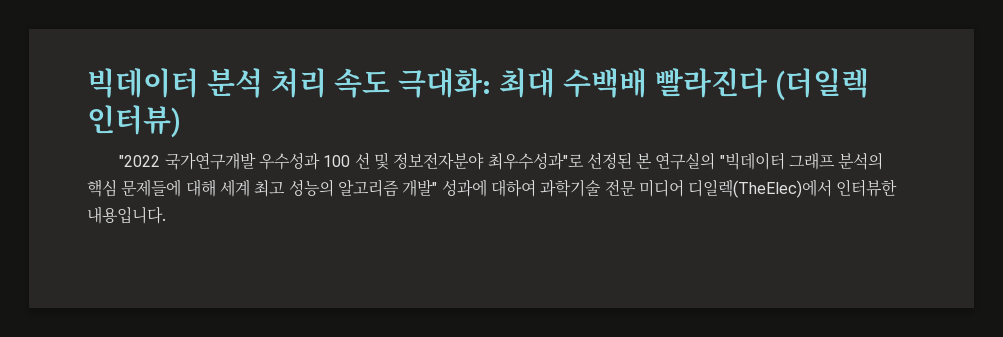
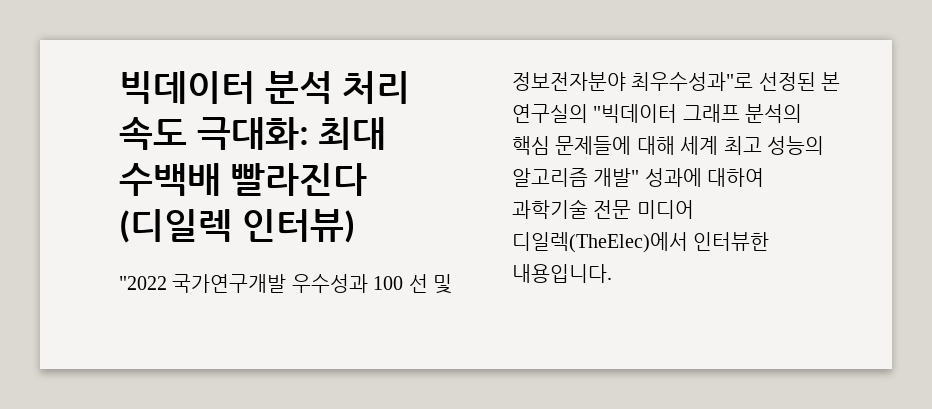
- 빅데이터 분석 처리 속도 극대화: 최대 수백배 빨라진다 (더일렉 인터뷰)
+ 빅데이터 분석 처리 속도 극대화: 최대 수백배 빨라진다 (디일렉 인터뷰)

